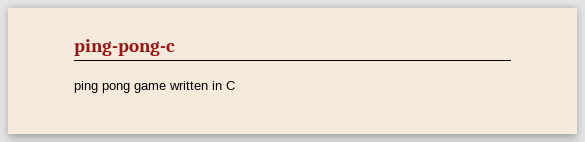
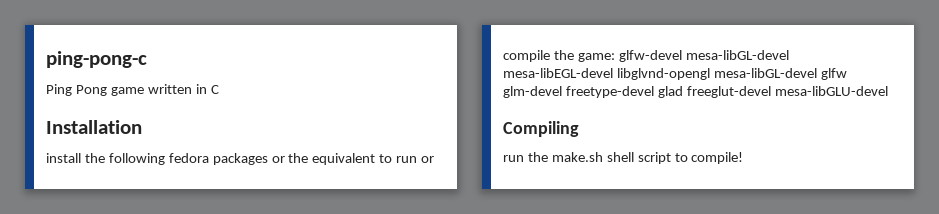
- ping pong game written in C
+ Ping Pong game written in C
+ Installation
+ install the following fedora packages or the equivalent to run or compile the game: glfw-devel mesa-libGL-devel mesa-libEGL-devel libglvnd-opengl mesa-libGL-devel glfw glm-devel freetype-devel glad freeglut-devel mesa-libGLU-devel
+ Compiling
+ run the make.sh shell script to compile!

